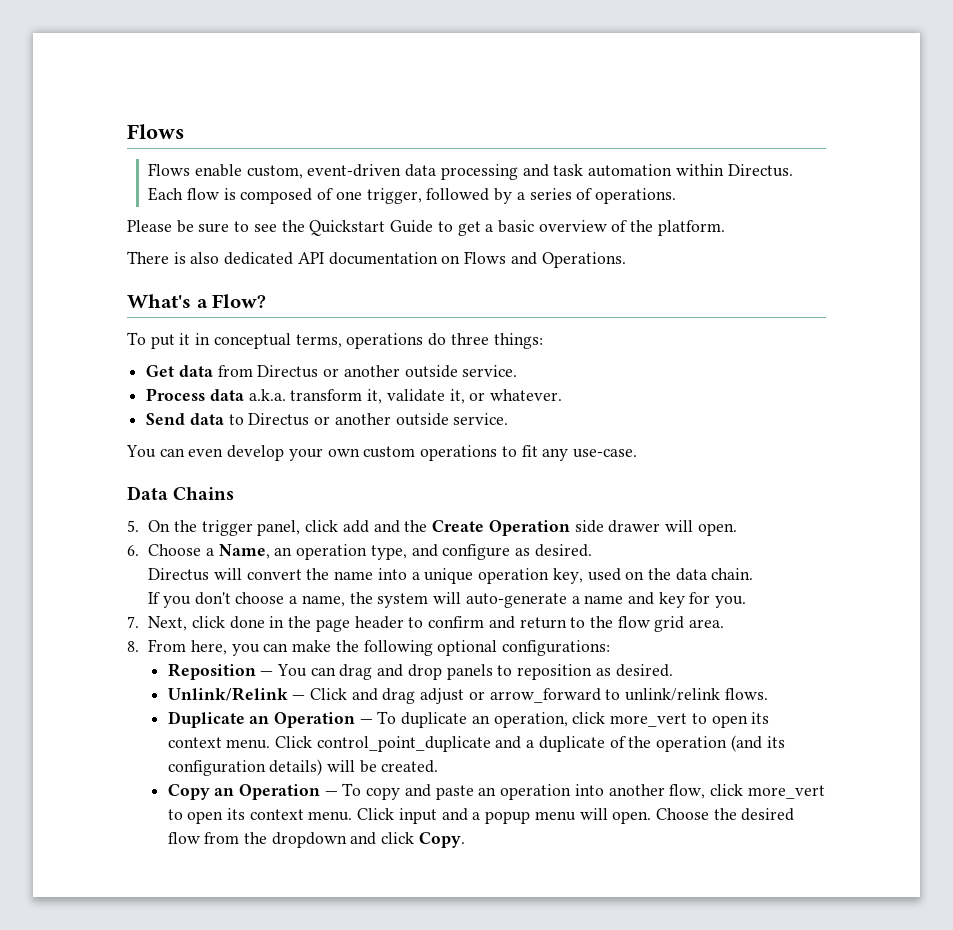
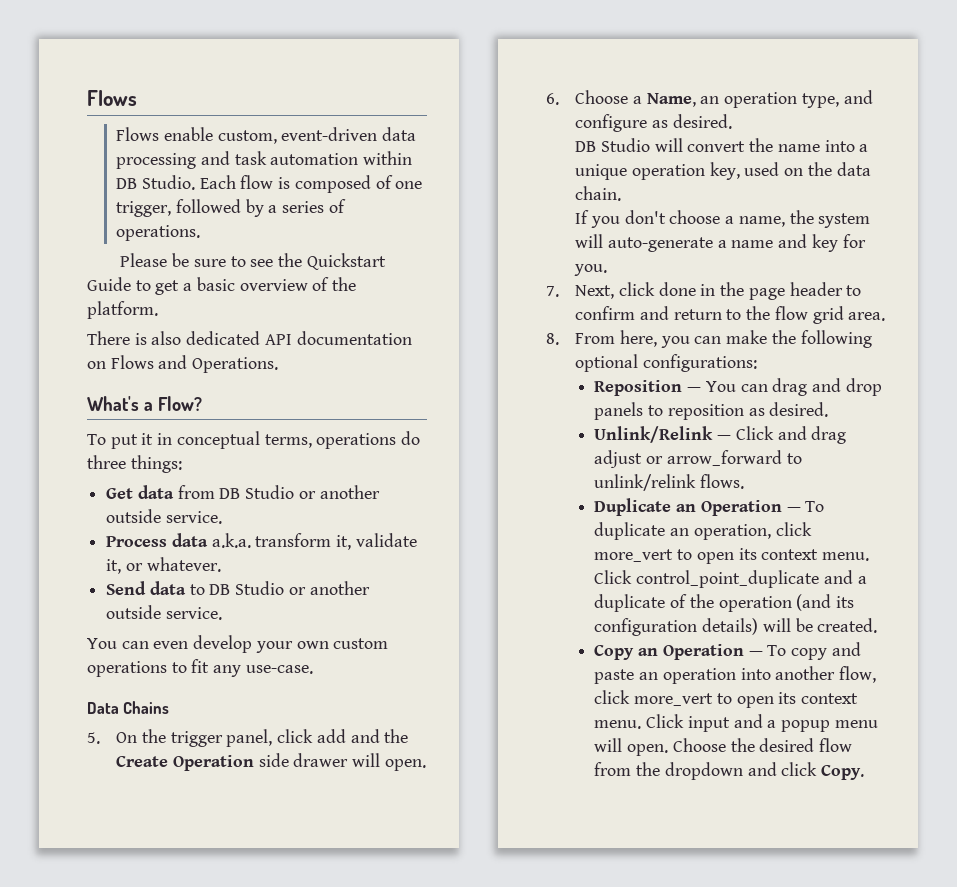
- Flows enable custom, event-driven data processing and task automation within Directus.
+ Flows enable custom, event-driven data processing and task automation within DB Studio.
- Get data from Directus or another outside service.
+ Get data from DB Studio or another outside service.
- Send data to Directus or another outside service.
+ Send data to DB Studio or another outside service.
- Directus will convert the name into a unique operation key, used on the data chain.
+ DB Studio will convert the name into a unique operation key, used on the data chain.

